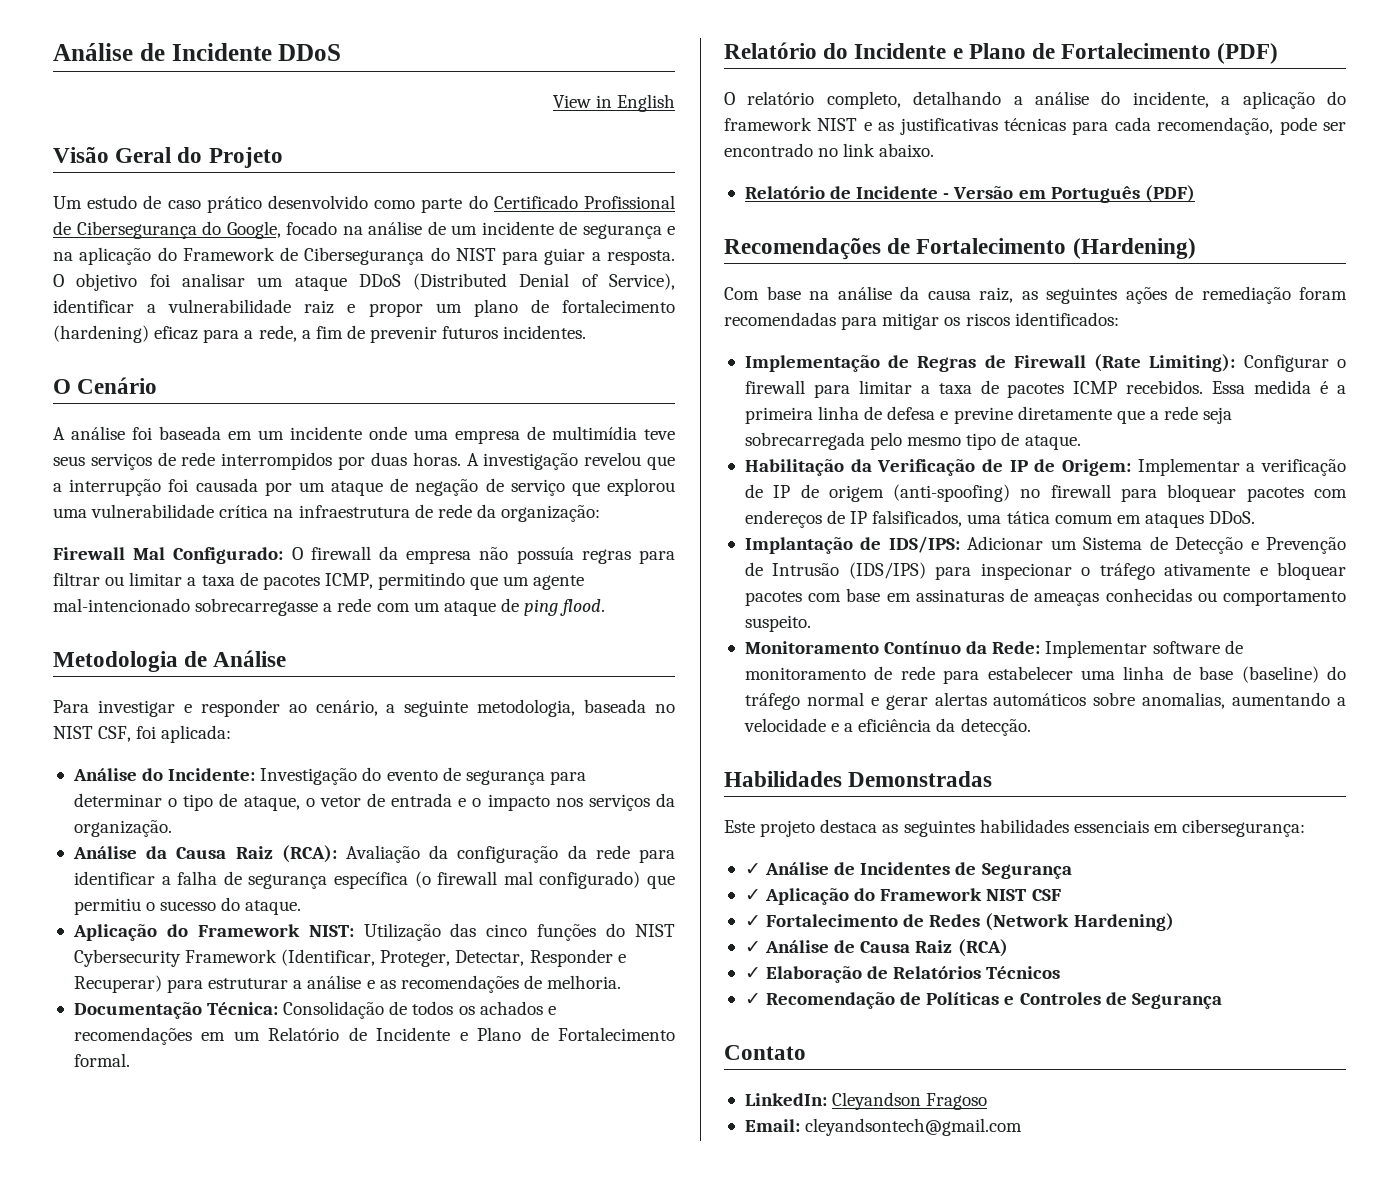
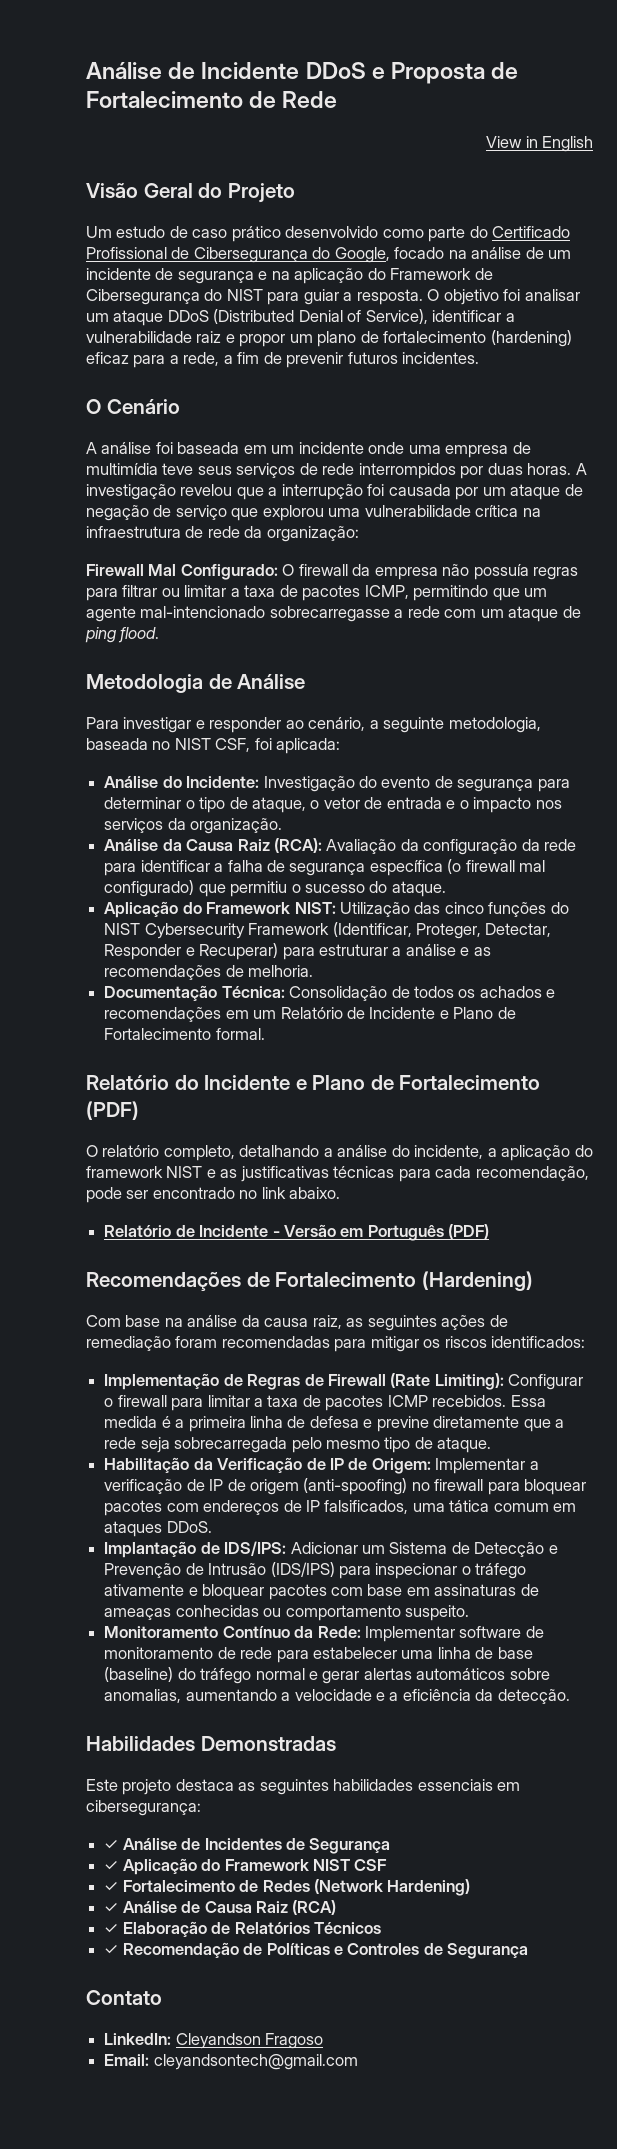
- Análise de Incidente DDoS
+ Análise de Incidente DDoS e Proposta de Fortalecimento de Rede

